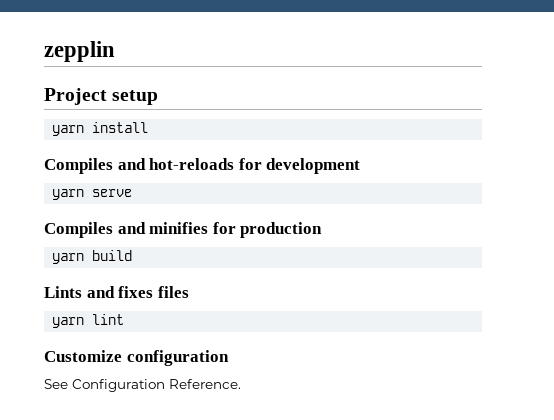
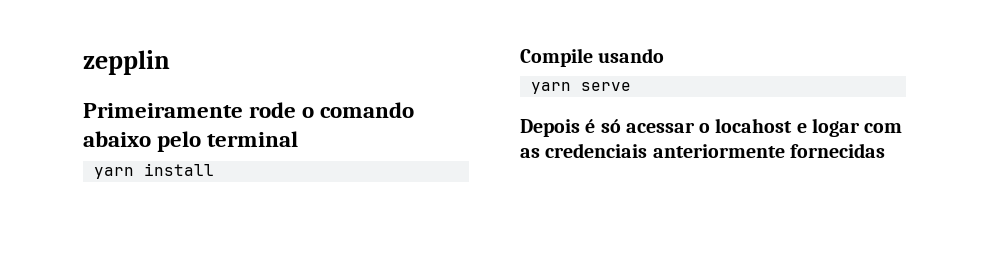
- Project setup
+ Primeiramente rode o comando abaixo pelo terminal
  yarn install
- Compiles and hot-reloads for development
+ Compile usando
  yarn serve
- Compiles and minifies for production
- yarn build
- Lints and fixes files
- yarn lint
- Customize configuration
- See Configuration Reference.
+ Depois é só acessar o locahost e logar com as credenciais anteriormente fornecidas

